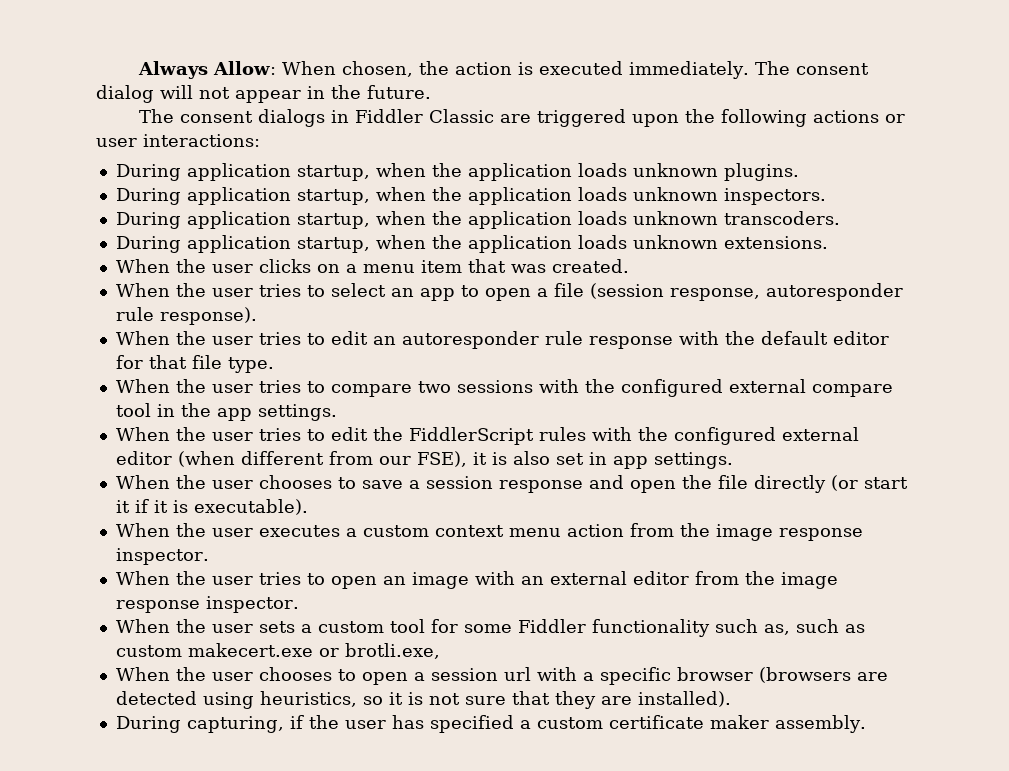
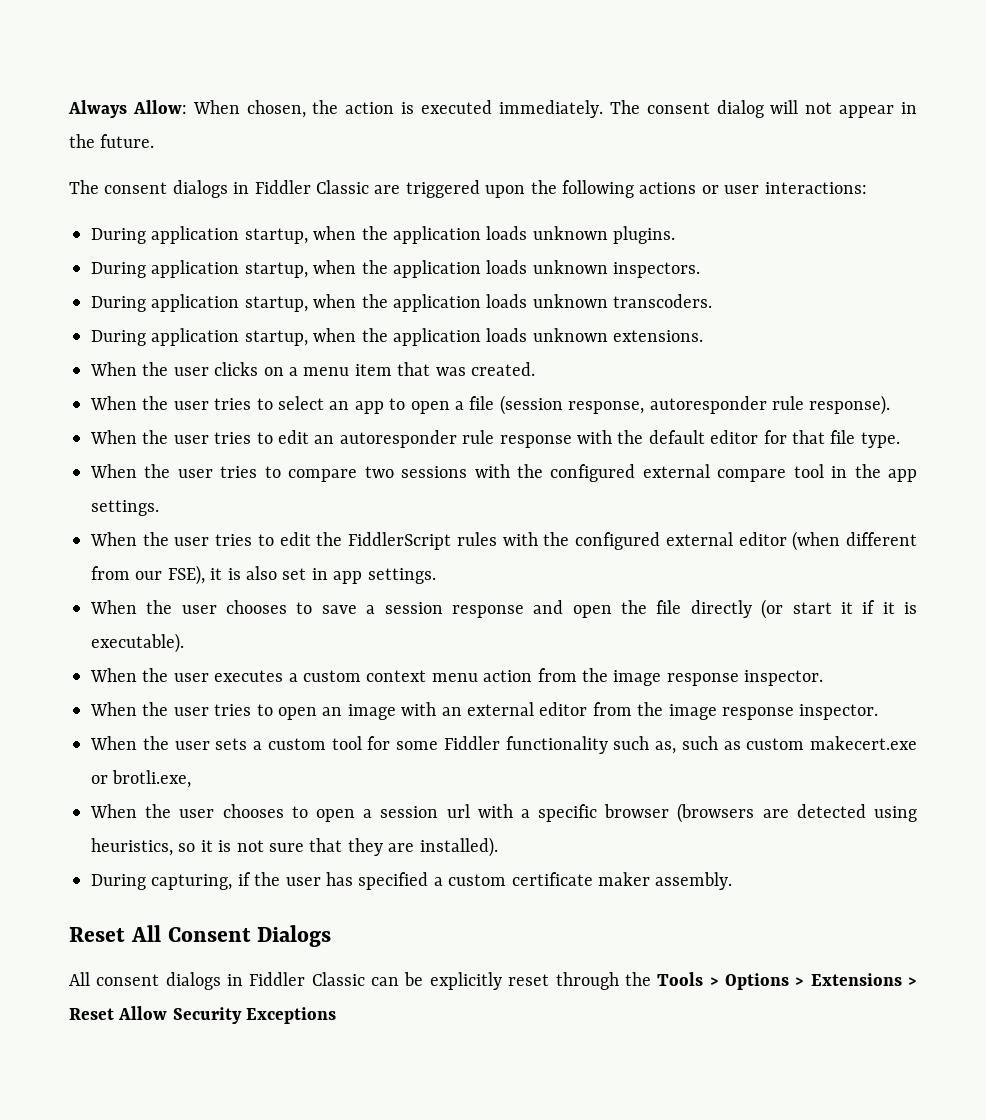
+ Reset All Consent Dialogs
+ All consent dialogs in Fiddler Classic can be explicitly reset through the Tools > Options > Extensions > Reset Allow Security Exceptions

